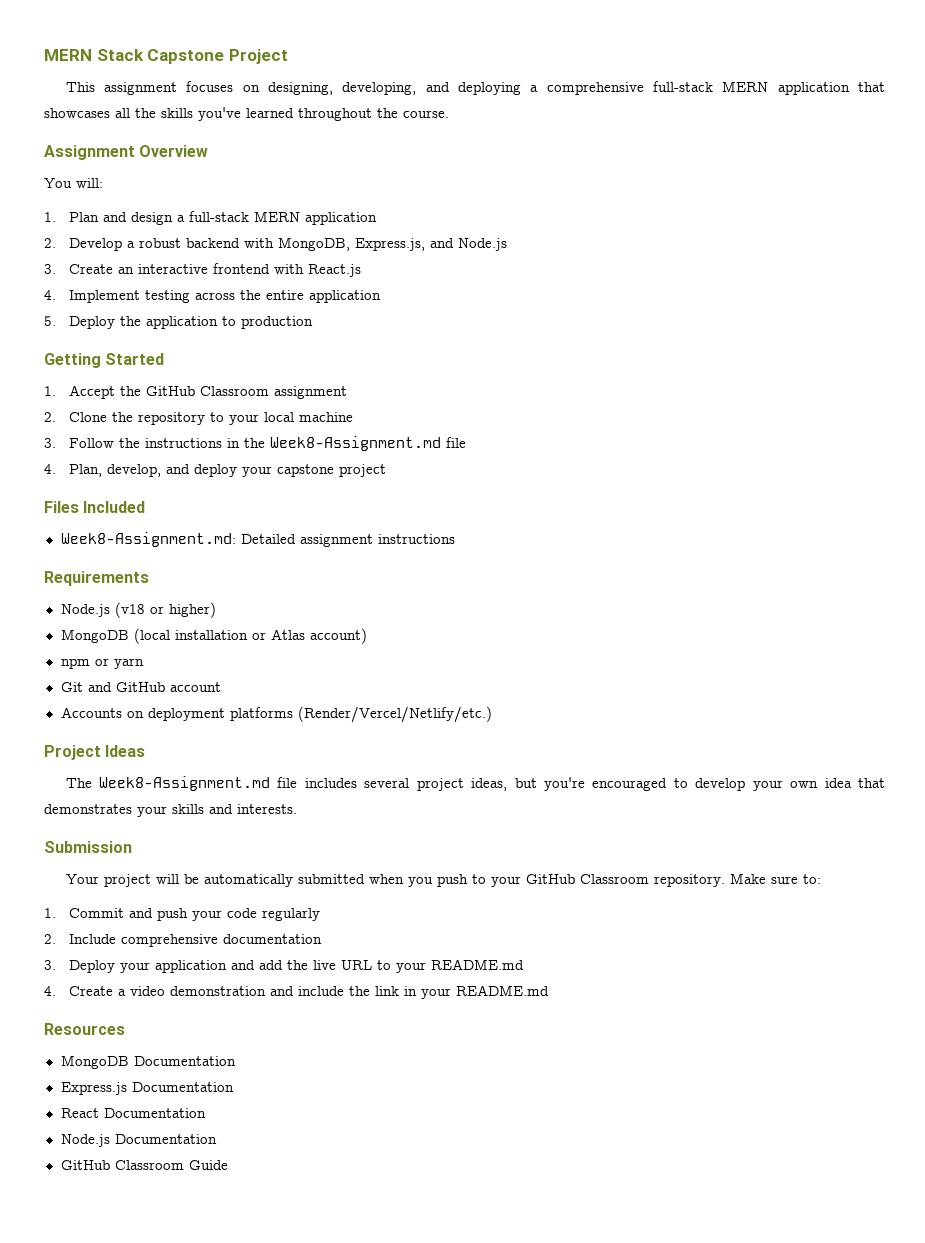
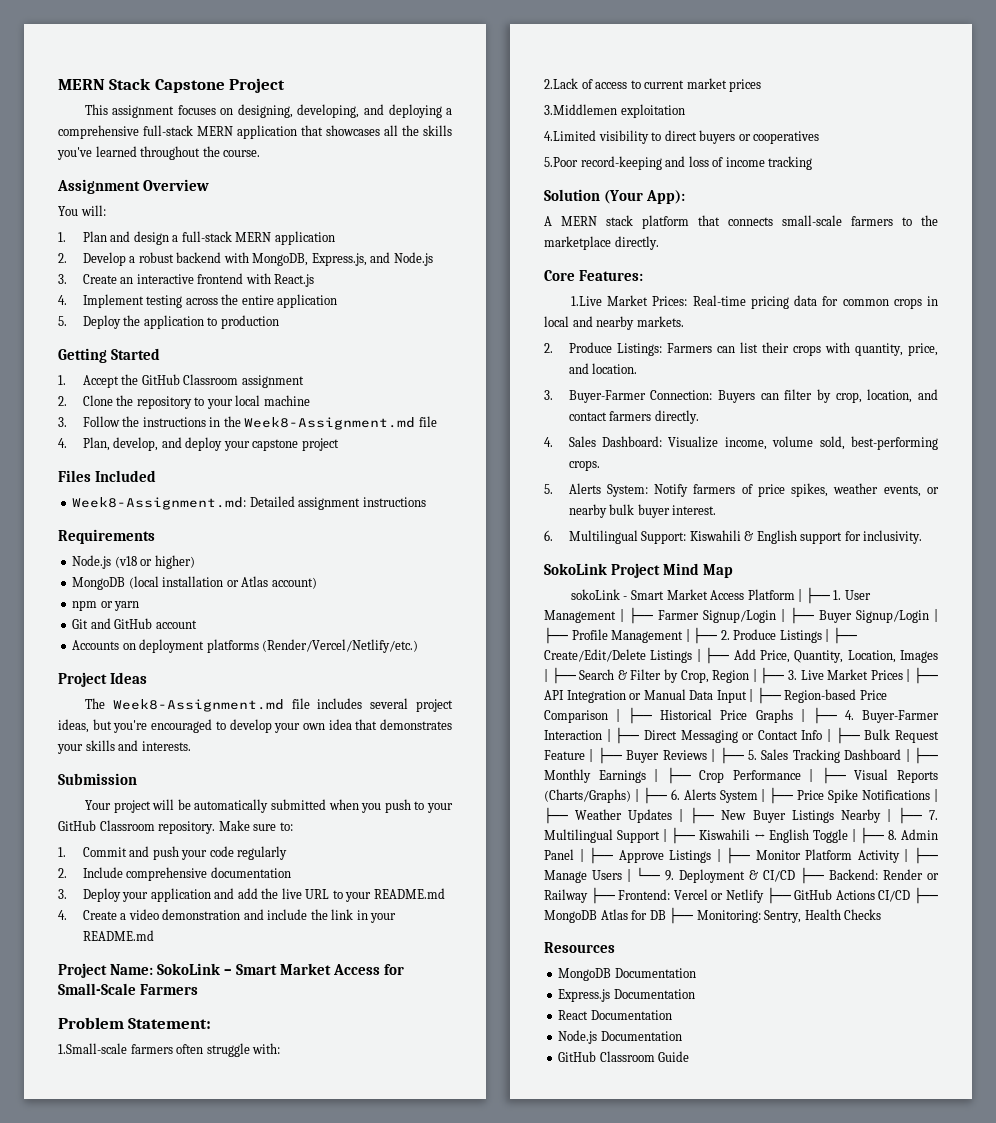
+ Project Name: SokoLink – Smart Market Access for Small-Scale Farmers
+ Problem Statement:
+ 1.Small-scale farmers often struggle with:
+ 2.Lack of access to current market prices
+ 3.Middlemen exploitation
+ 4.Limited visibility to direct buyers or cooperatives
+ 5.Poor record-keeping and loss of income tracking
+ Solution (Your App):
+ A MERN stack platform that connects small-scale farmers to the marketplace directly.
+ Core Features:
+ 1.Live Market Prices: Real-time pricing data for common crops in local and nearby markets.
+ 2. Produce Listings: Farmers can list their crops with quantity, price, and location.
+ 3. Buyer-Farmer Connection: Buyers can filter by crop, location, and contact farmers directly.
+ 4. Sales Dashboard: Visualize income, volume sold, best-performing crops.
+ 5. Alerts System: Notify farmers of price spikes, weather events, or nearby bulk buyer interest.
+ 6. Multilingual Support: Kiswahili & English support for inclusivity.
+ SokoLink Project Mind Map
+ sokoLink - Smart Market Access Platform | ├── 1. User Management | ├── Farmer Signup/Login | ├── Buyer Signup/Login | ├── Profile Management | ├── 2. Produce Listings | ├── Create/Edit/Delete Listings | ├── Add Price, Quantity, Location, Images | ├── Search & Filter by Crop, Region | ├── 3. Live Market Prices | ├── API Integration or Manual Data Input | ├── Region-based Price Comparison | ├── Historical Price Graphs | ├── 4. Buyer-Farmer Interaction | ├── Direct Messaging or Contact Info | ├── Bulk Request Feature | ├── Buyer Reviews | ├── 5. Sales Tracking Dashboard | ├── Monthly Earnings | ├── Crop Performance | ├── Visual Reports (Charts/Graphs) | ├── 6. Alerts System | ├── Price Spike Notifications | ├── Weather Updates | ├── New Buyer Listings Nearby | ├── 7. Multilingual Support | ├── Kiswahili ↔ English Toggle | ├── 8. Admin Panel | ├── Approve Listings | ├── Monitor Platform Activity | ├── Manage Users | └── 9. Deployment & CI/CD ├── Backend: Render or Railway ├── Frontend: Vercel or Netlify ├── GitHub Actions CI/CD ├── MongoDB Atlas for DB ├── Monitoring: Sentry, Health Checks

